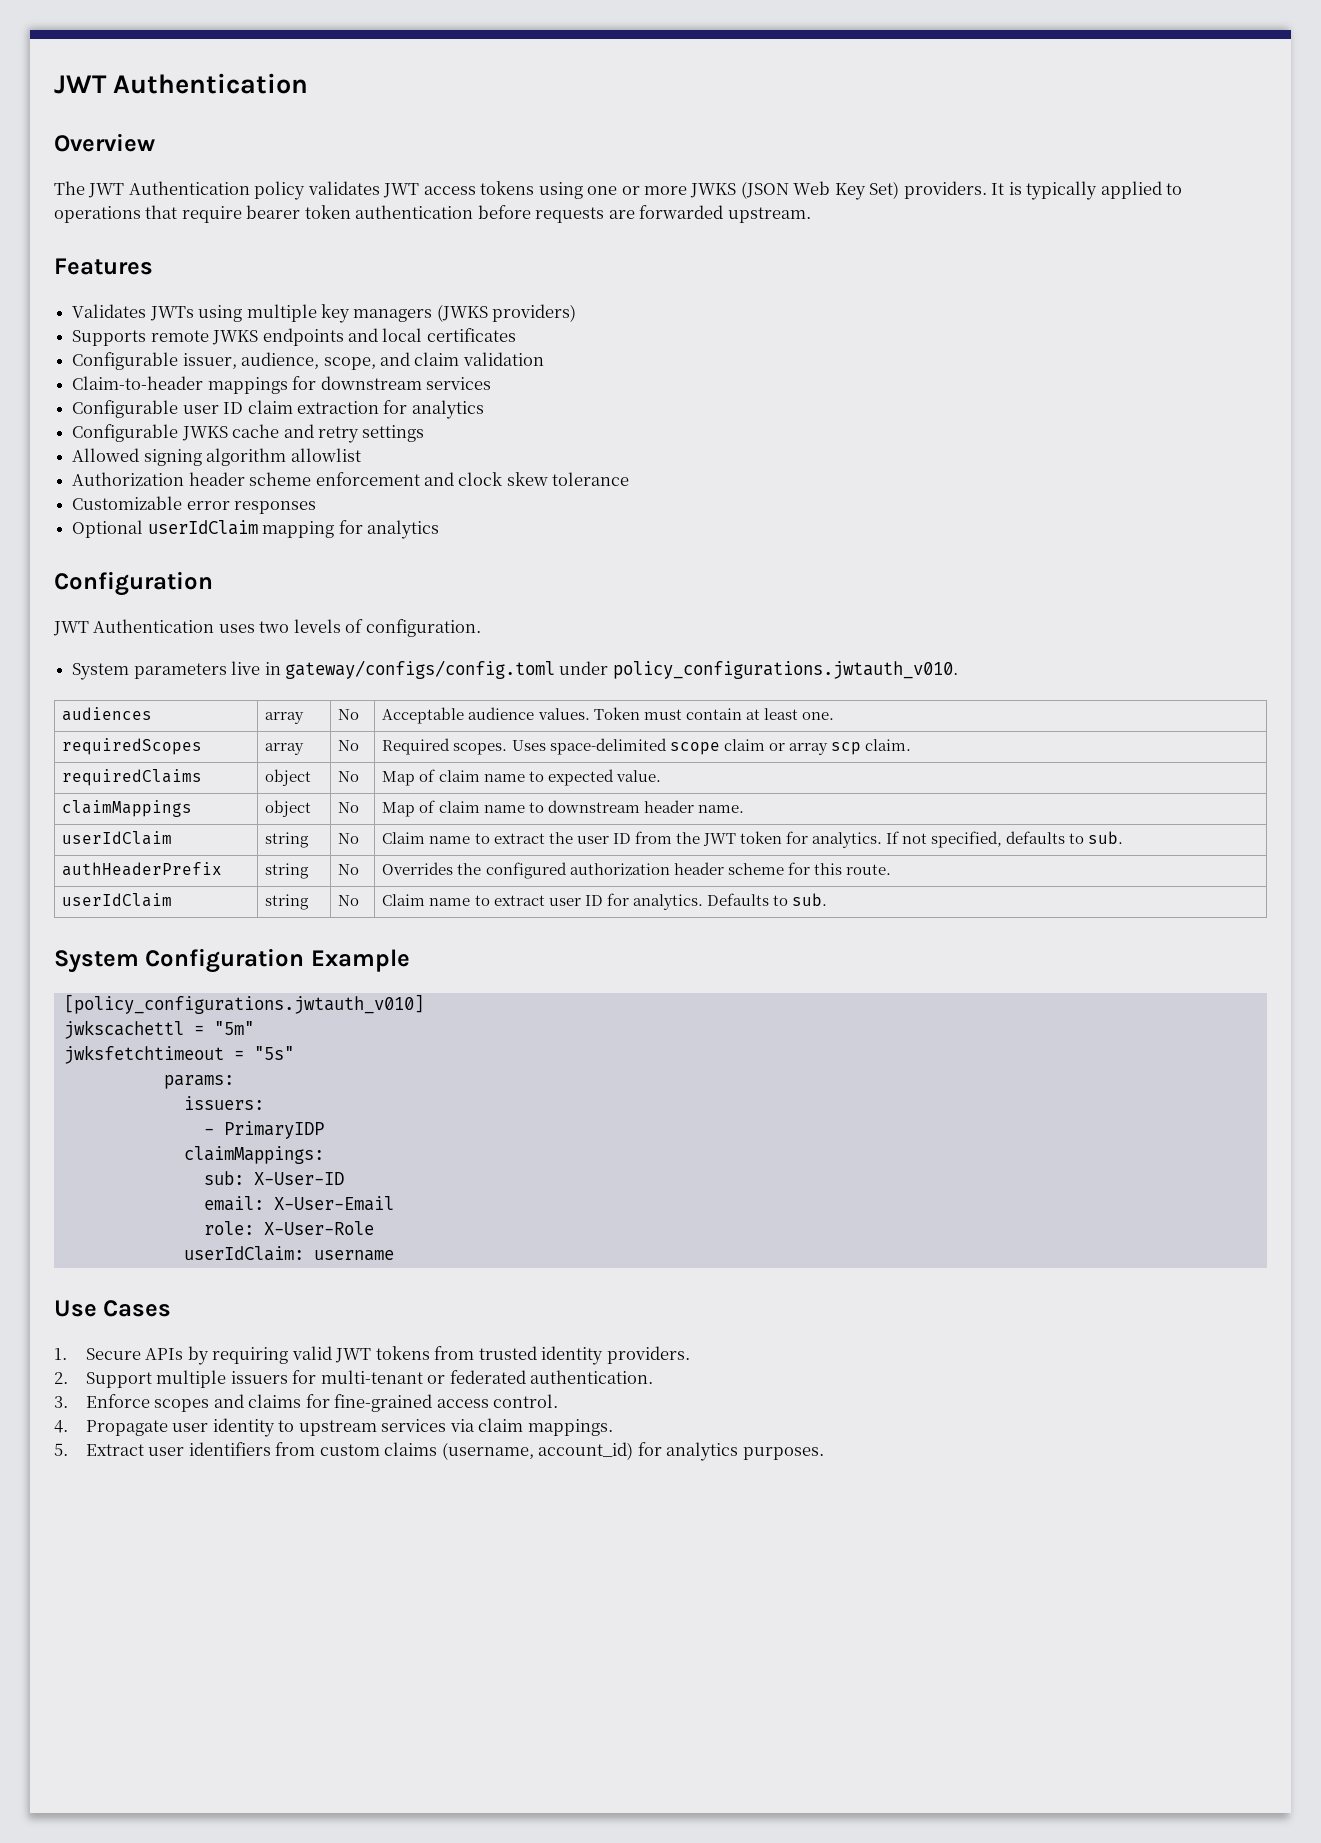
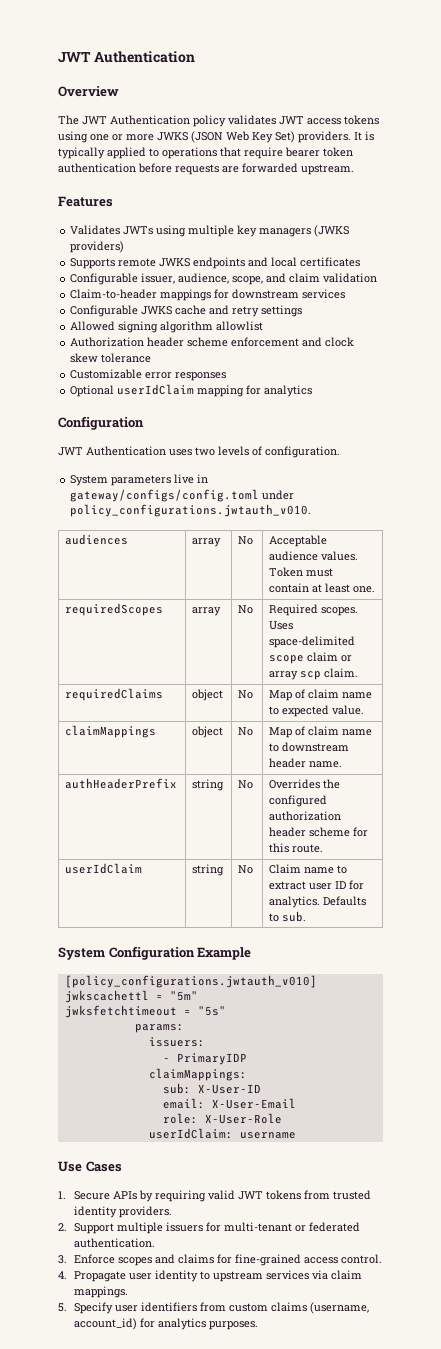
- Configurable user ID claim extraction for analytics
- userIdClaim | string | No | Claim name to extract the user ID from the JWT token for analytics. If not specified, defaults to sub.
- 5. Extract user identifiers from custom claims (username, account_id) for analytics purposes.
+ 5. Specify user identifiers from custom claims (username, account_id) for analytics purposes.

